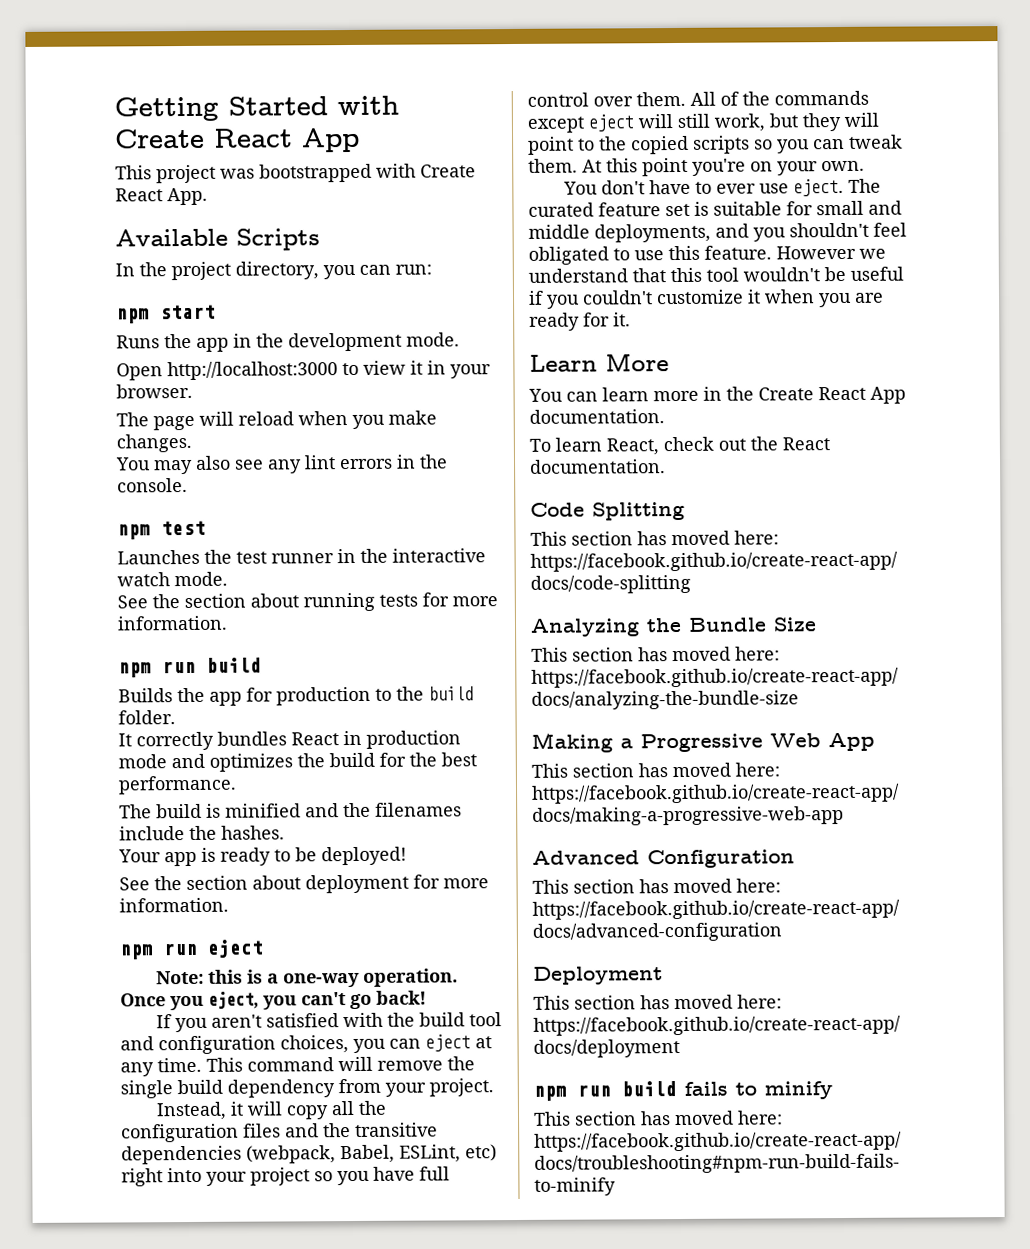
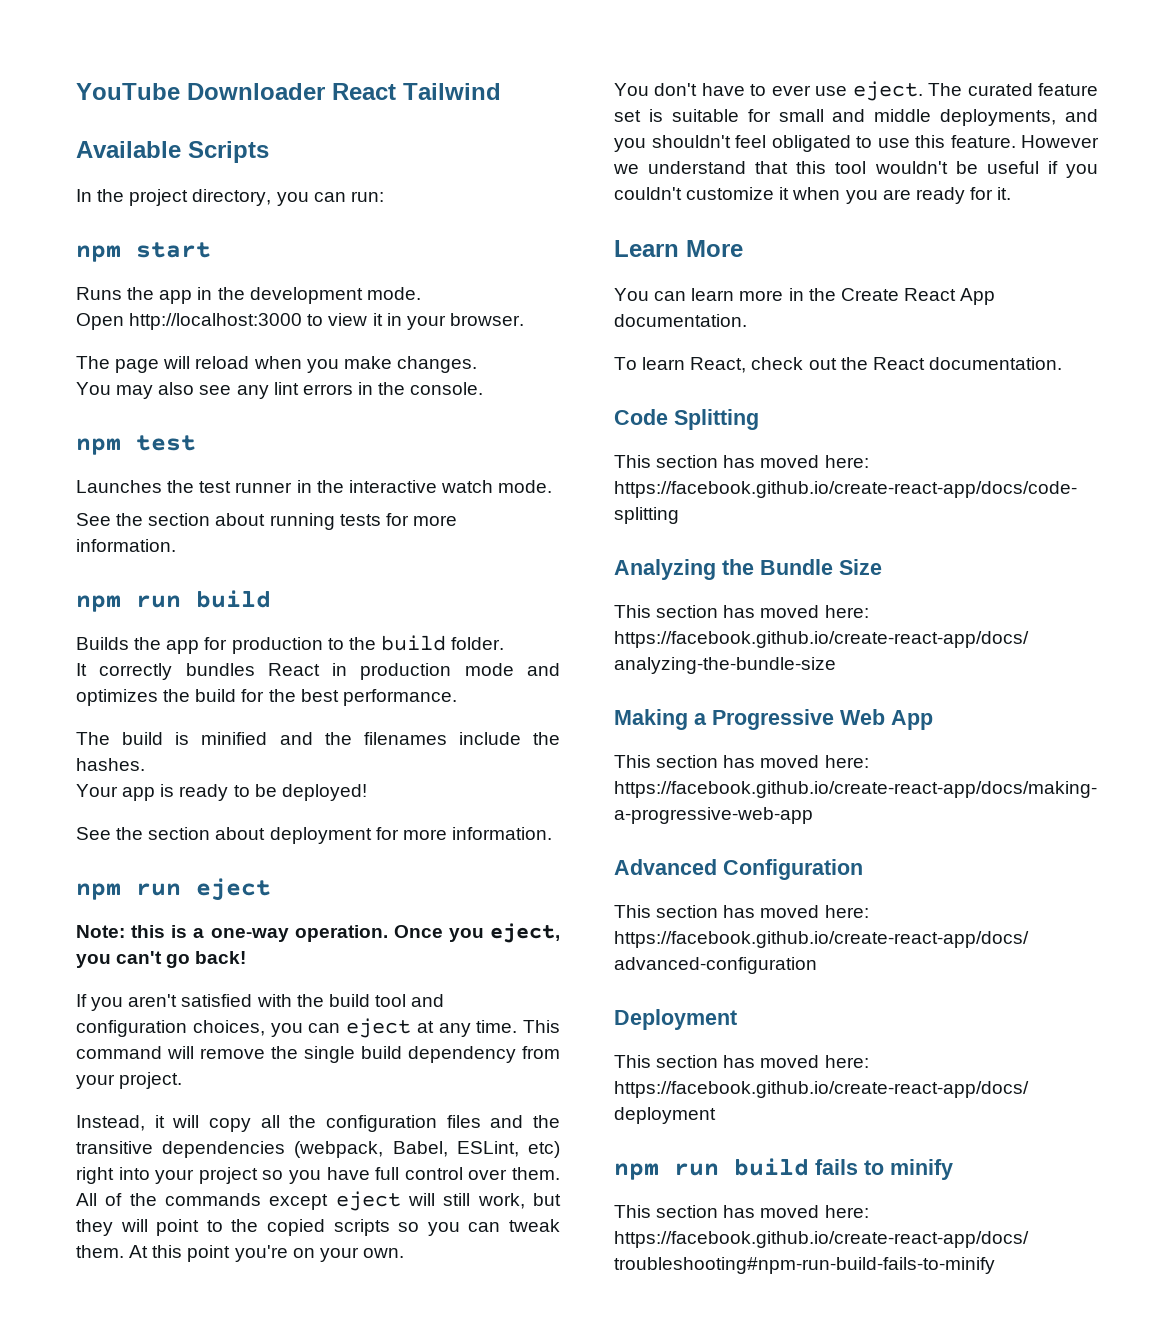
- Getting Started with Create React App
- This project was bootstrapped with Create React App.
+ YouTube Downloader React Tailwind

